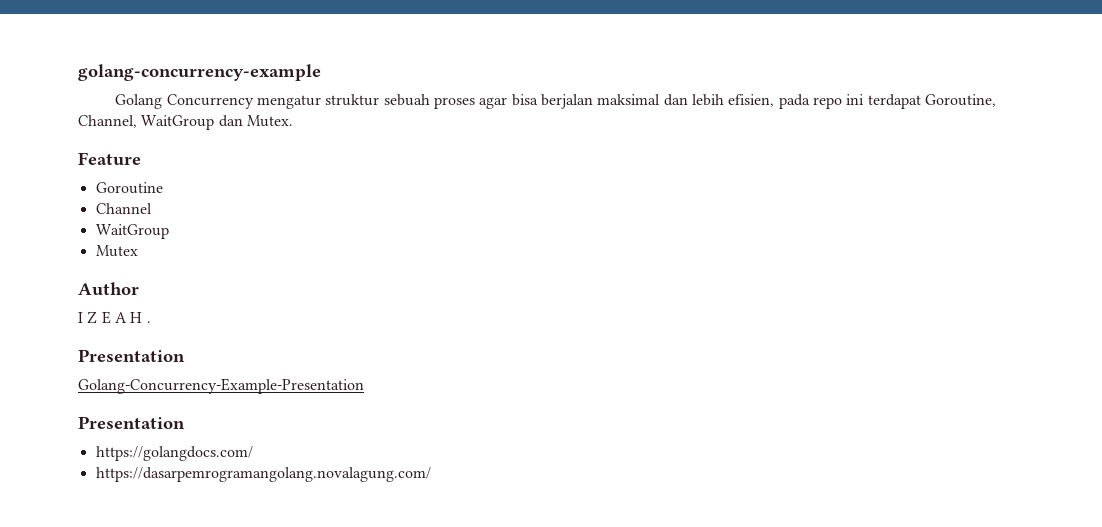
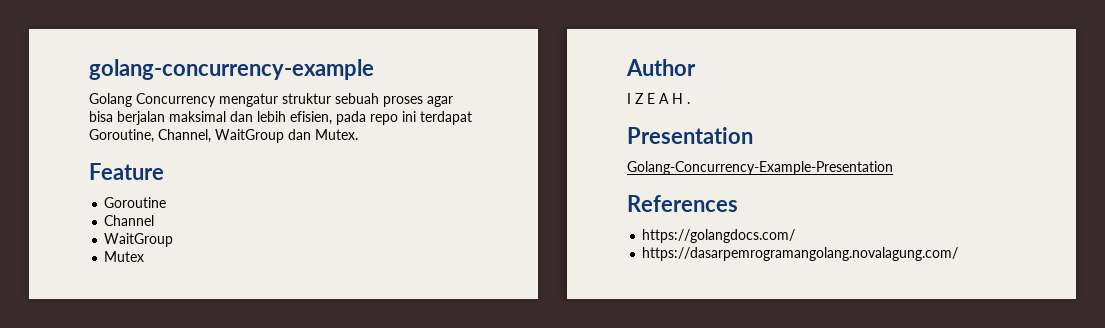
  Golang-Concurrency-Example-Presentation
- Presentation
+ References

